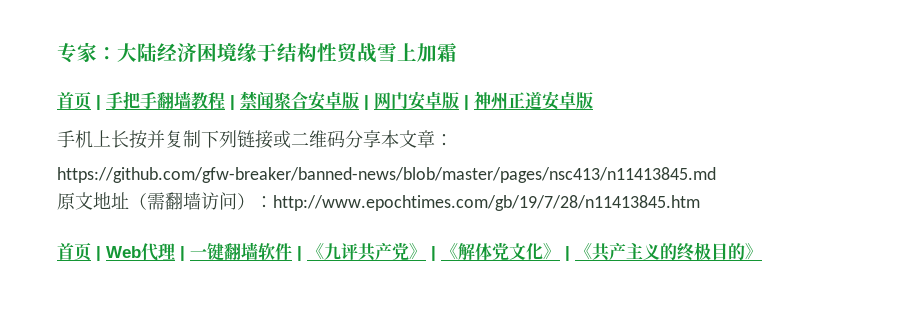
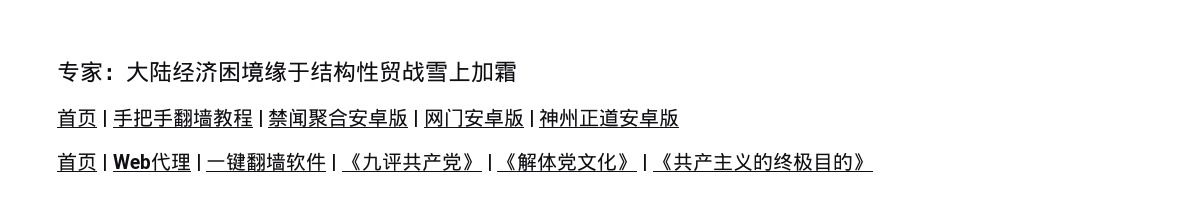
- 手机上长按并复制下列链接或二维码分享本文章：
- https://github.com/gfw-breaker/banned-news/blob/master/pages/nsc413/n11413845.md
- 原文地址（需翻墙访问）：http://www.epochtimes.com/gb/19/7/28/n11413845.htm

